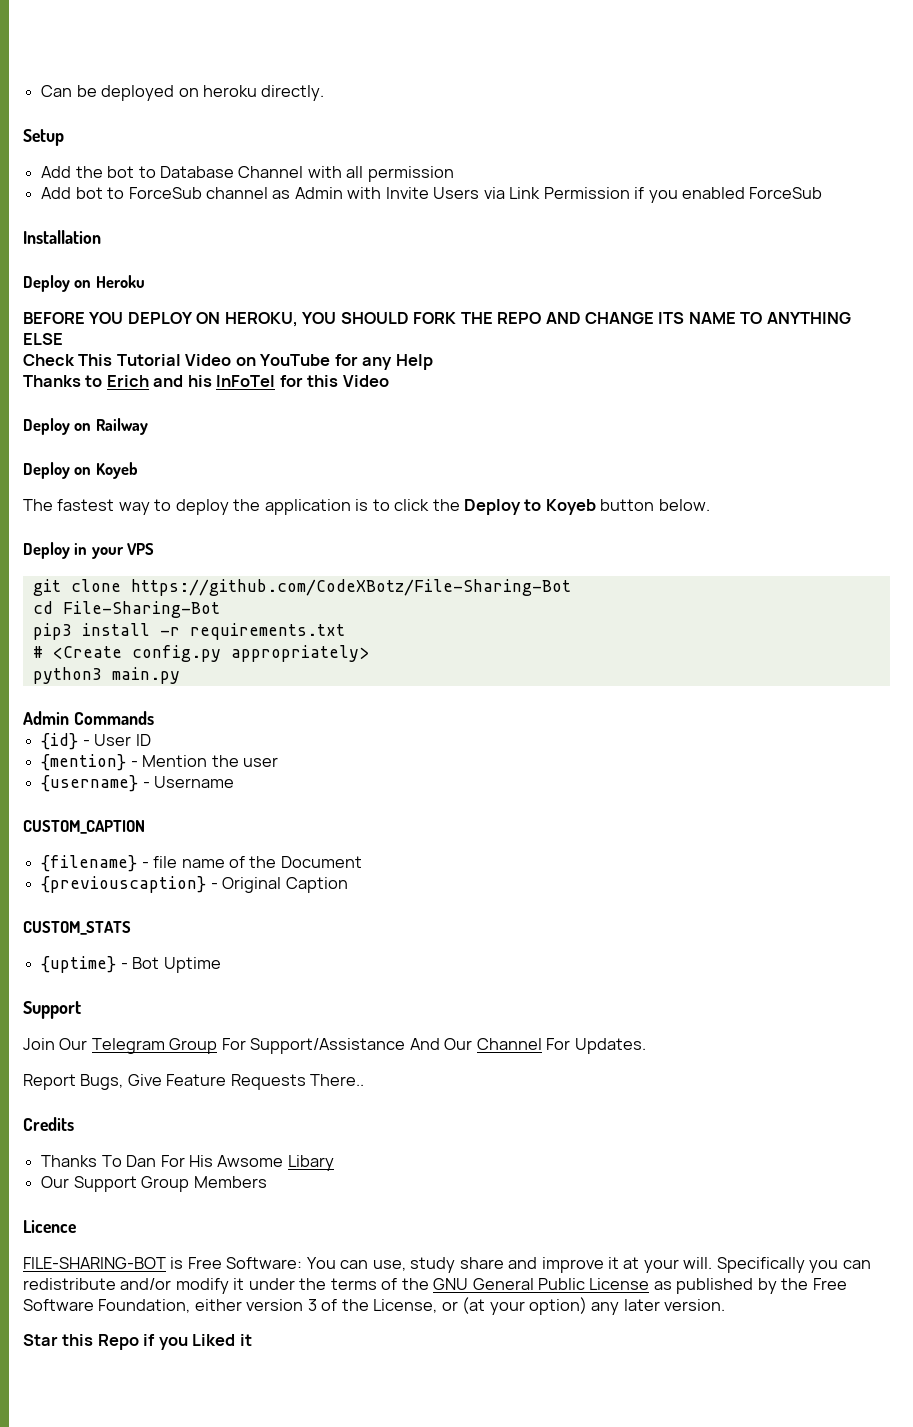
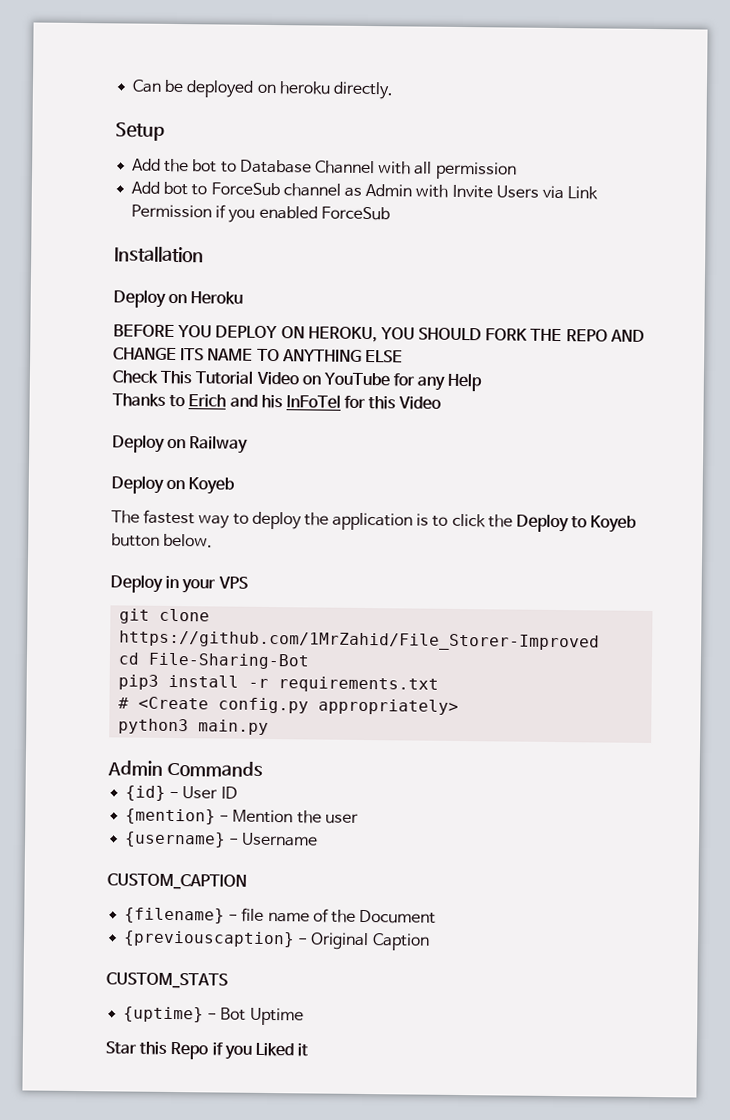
- git clone https://github.com/CodeXBotz/File-Sharing-Bot
+ git clone https://github.com/1MrZahid/File_Storer-Improved
  {uptime} - Bot Uptime
- Support
- Join Our Telegram Group For Support/Assistance And Our Channel For Updates.
- Report Bugs, Give Feature Requests There..
- Credits
- Thanks To Dan For His Awsome Libary
- Our Support Group Members
- Licence
- FILE-SHARING-BOT is Free Software: You can use, study share and improve it at your will. Specifically you can redistribute and/or modify it under the terms of the GNU General Public License as published by the Free Software Foundation, either version 3 of the License, or (at your option) any later version.

